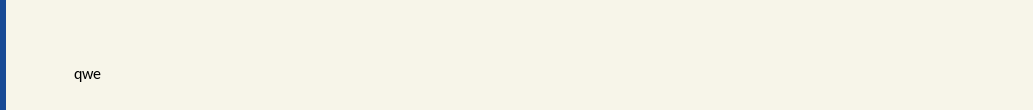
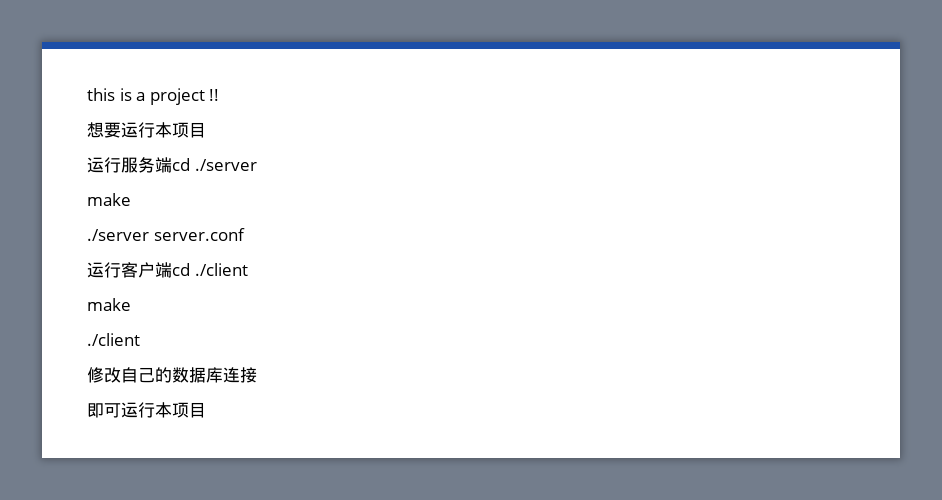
- qwe
+ this is a project !!
+ 想要运行本项目
+ 运行服务端cd ./server
+ make
+ ./server server.conf
+ 运行客户端cd ./client
+ make
+ ./client
+ 修改自己的数据库连接
+ 即可运行本项目

